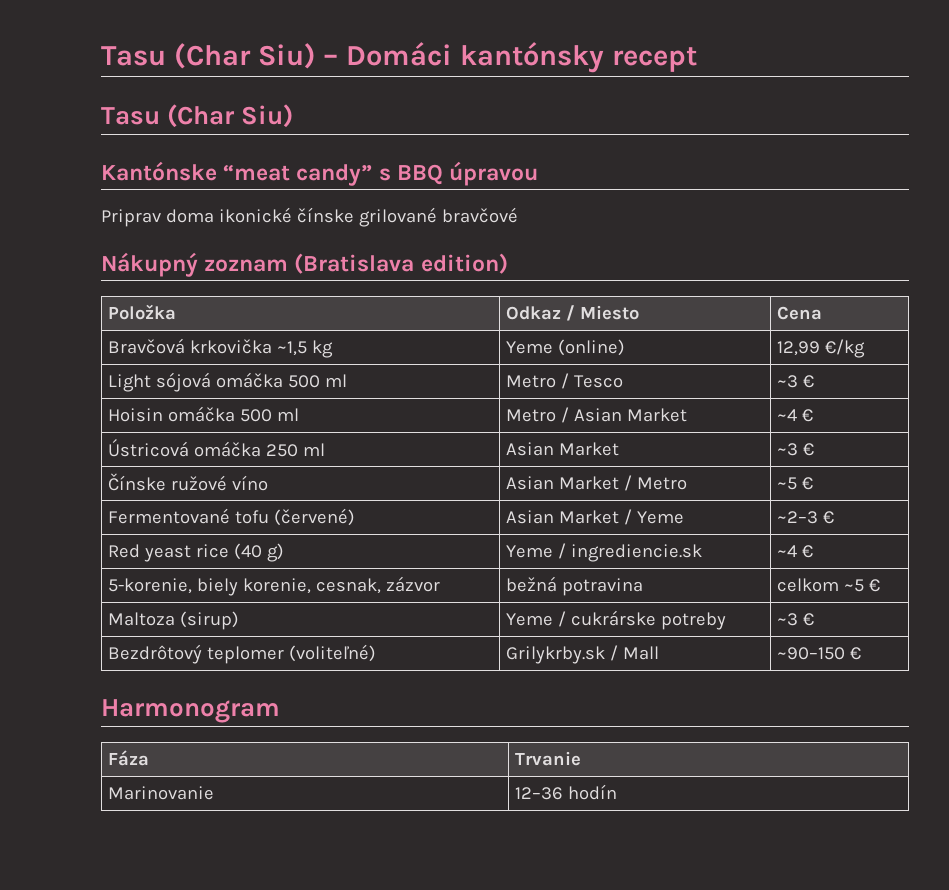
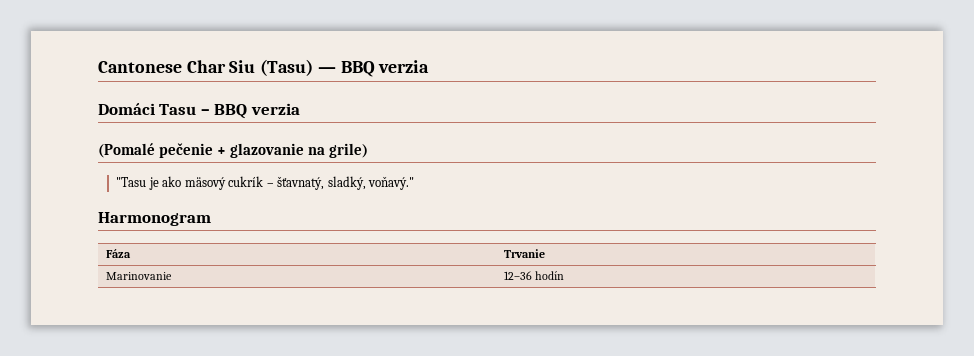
- Tasu (Char Siu) – Domáci kantónsky recept
- Tasu (Char Siu)
- Kantónske “meat candy” s BBQ úpravou
- Priprav doma ikonické čínske grilované bravčové
- Nákupný zoznam (Bratislava edition)
- Položka | Odkaz / Miesto | Cena
- Bravčová krkovička ~1,5 kg | Yeme (online) | 12,99 €/kg
- Light sójová omáčka 500 ml | Metro / Tesco | ~3 €
- Hoisin omáčka 500 ml | Metro / Asian Market | ~4 €
- Ústricová omáčka 250 ml | Asian Market | ~3 €
- Čínske ružové víno | Asian Market / Metro | ~5 €
- Fermentované tofu (červené) | Asian Market / Yeme | ~2–3 €
- Red yeast rice (40 g) | Yeme / ingrediencie.sk | ~4 €
- 5-korenie, biely korenie, cesnak, zázvor | bežná potravina | celkom ~5 €
- Maltoza (sirup) | Yeme / cukrárske potreby | ~3 €
- Bezdrôtový teplomer (voliteľné) | Grilykrby.sk / Mall | ~90–150 €
+ Cantonese Char Siu (Tasu) — BBQ verzia
+ Domáci Tasu – BBQ verzia
+ (Pomalé pečenie + glazovanie na grile)
+ "Tasu je ako mäsový cukrík – šťavnatý, sladký, voňavý."

